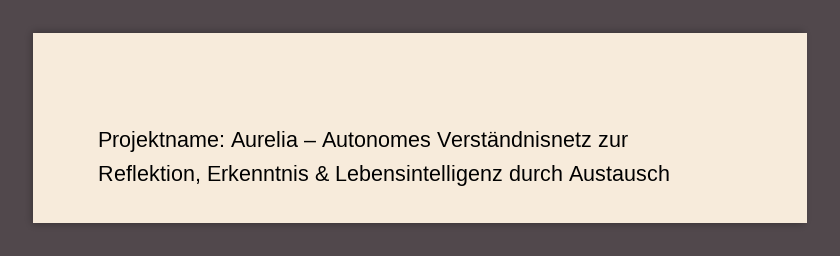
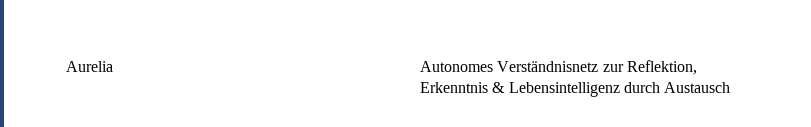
- Projektname: Aurelia – Autonomes Verständnisnetz zur Reflektion, Erkenntnis & Lebensintelligenz durch Austausch
+ Aurelia
+ Autonomes Verständnisnetz zur Reflektion, Erkenntnis & Lebensintelligenz durch Austausch

